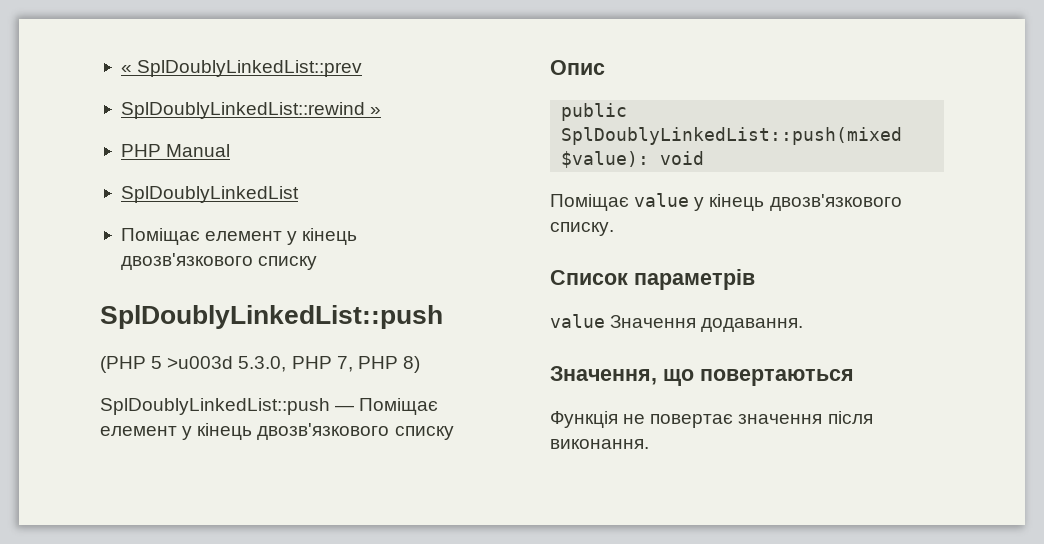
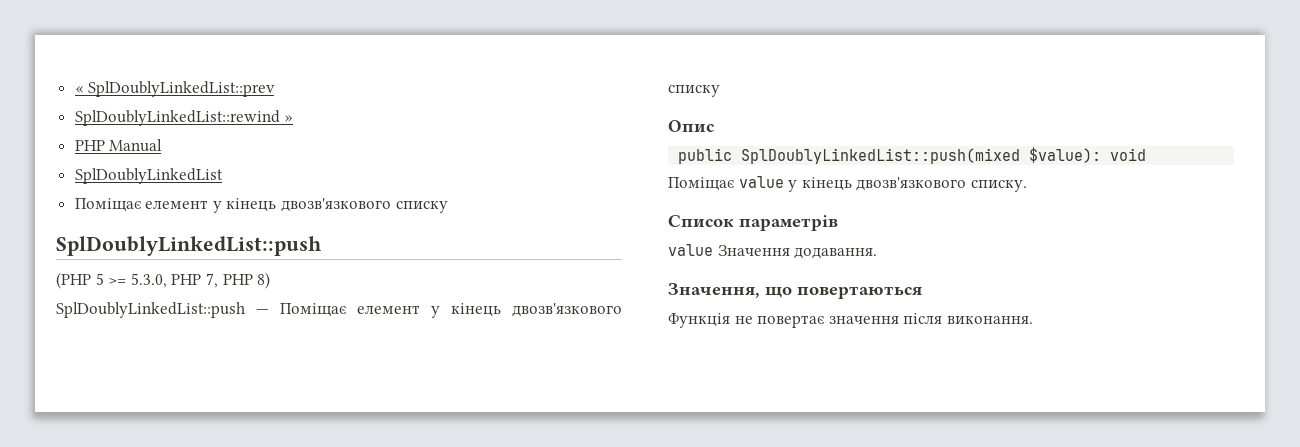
- (PHP 5 >u003d 5.3.0, PHP 7, PHP 8)
+ (PHP 5 >= 5.3.0, PHP 7, PHP 8)

